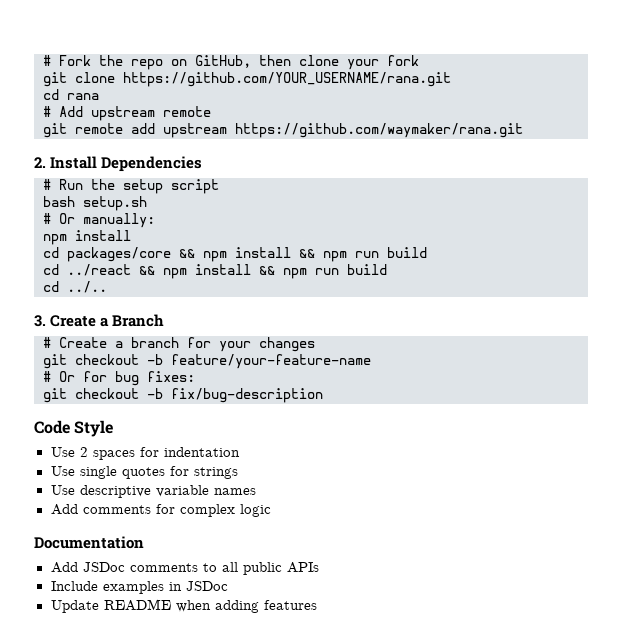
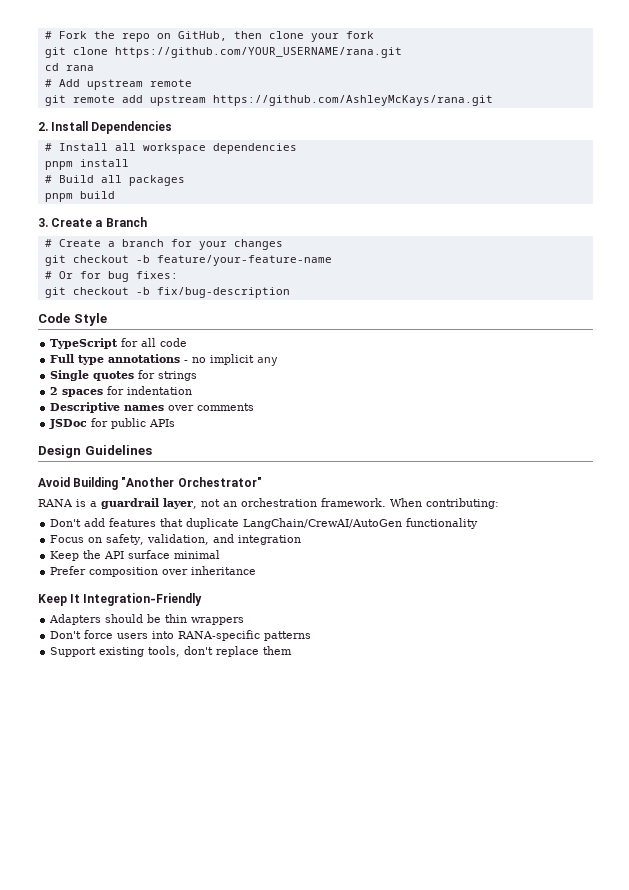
- git remote add upstream https://github.com/waymaker/rana.git
+ git remote add upstream https://github.com/AshleyMcKays/rana.git
- # Run the setup script
- bash setup.sh
- # Or manually:
- npm install
- cd packages/core && npm install && npm run build
- cd ../react && npm install && npm run build
- cd ../..
+ # Install all workspace dependencies
+ pnpm install
+ # Build all packages
+ pnpm build
- Use 2 spaces for indentation
- Use single quotes for strings
- Use descriptive variable names
- Add comments for complex logic
- Documentation
- Add JSDoc comments to all public APIs
- Include examples in JSDoc
- Update README when adding features
+ TypeScript for all code
+ Full type annotations - no implicit any
+ Single quotes for strings
+ 2 spaces for indentation
+ Descriptive names over comments
+ JSDoc for public APIs
+ Design Guidelines
+ Avoid Building "Another Orchestrator"
+ RANA is a guardrail layer, not an orchestration framework. When contributing:
+ Don't add features that duplicate LangChain/CrewAI/AutoGen functionality
+ Focus on safety, validation, and integration
+ Keep the API surface minimal
+ Prefer composition over inheritance
+ Keep It Integration-Friendly
+ Adapters should be thin wrappers
+ Don't force users into RANA-specific patterns
+ Support existing tools, don't replace them

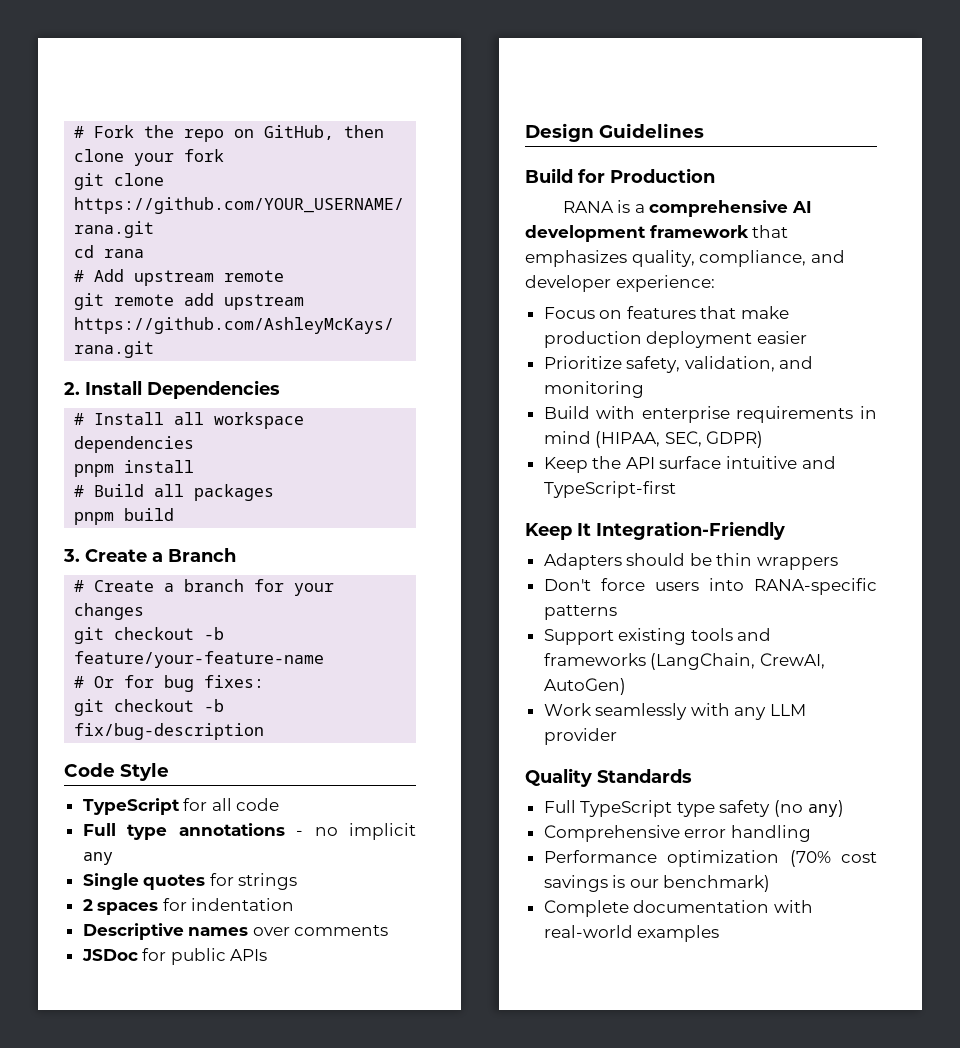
- Avoid Building "Another Orchestrator"
+ Build for Production
- RANA is a guardrail layer, not an orchestration framework. When contributing:
- Don't add features that duplicate LangChain/CrewAI/AutoGen functionality
- Focus on safety, validation, and integration
+ RANA is a comprehensive AI development framework that emphasizes quality, compliance, and developer experience:
+ Focus on features that make production deployment easier
+ Prioritize safety, validation, and monitoring
+ Build with enterprise requirements in mind (HIPAA, SEC, GDPR)
- Keep the API surface minimal
- Prefer composition over inheritance
+ Keep the API surface intuitive and TypeScript-first
- Support existing tools, don't replace them
+ Support existing tools and frameworks (LangChain, CrewAI, AutoGen)
+ Work seamlessly with any LLM provider
+ Quality Standards
+ Full TypeScript type safety (no any)
+ Comprehensive error handling
+ Performance optimization (70% cost savings is our benchmark)
+ Complete documentation with real-world examples

